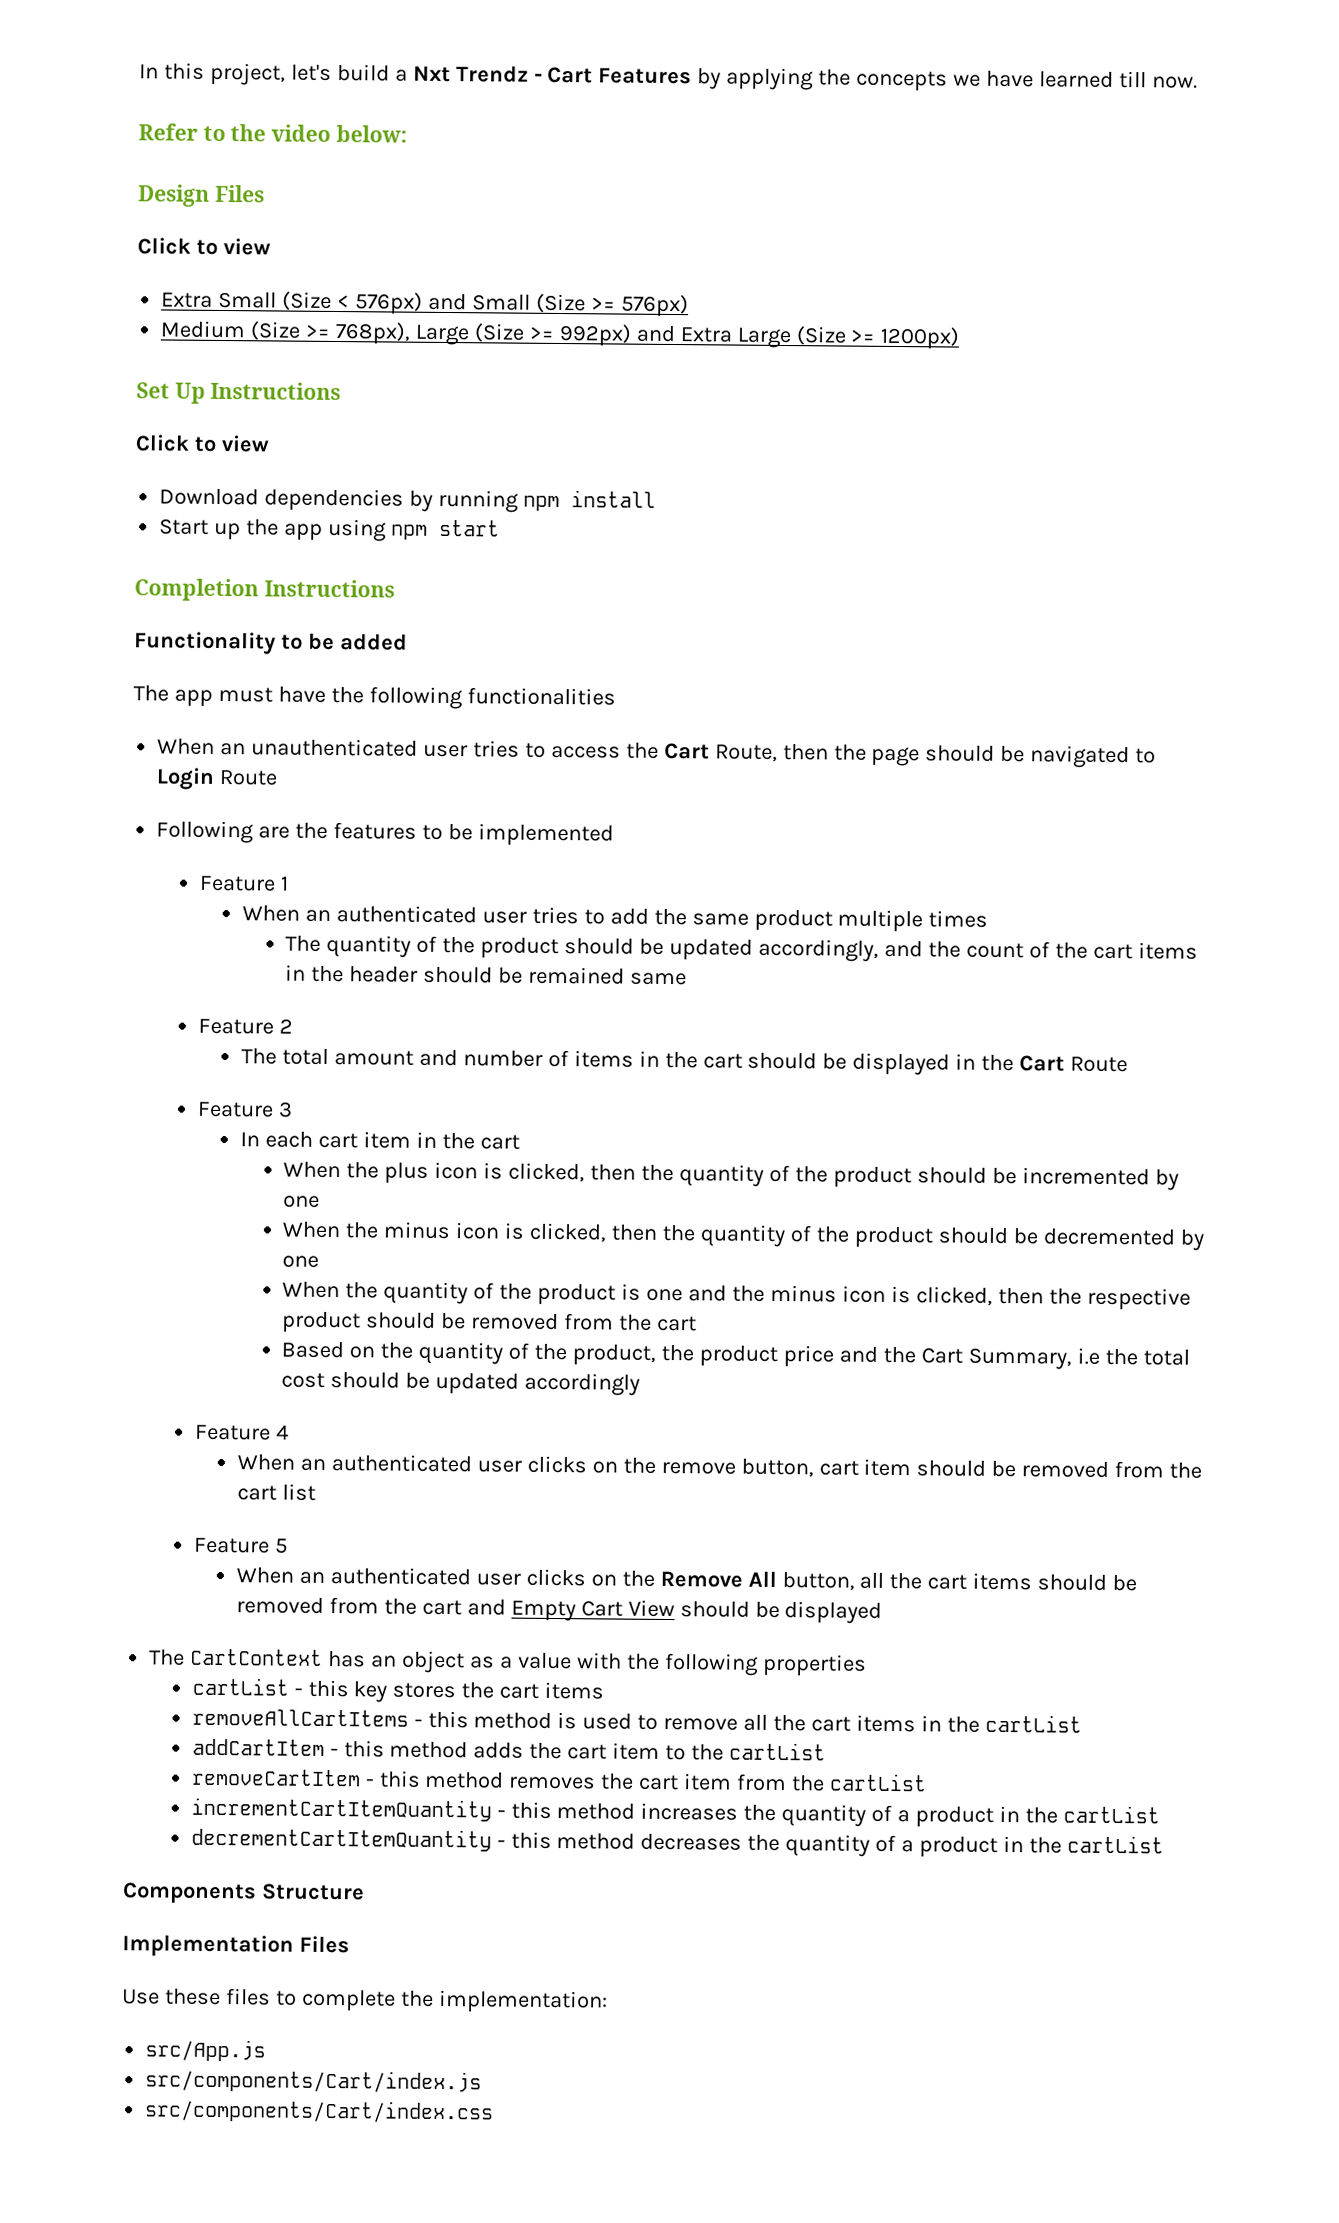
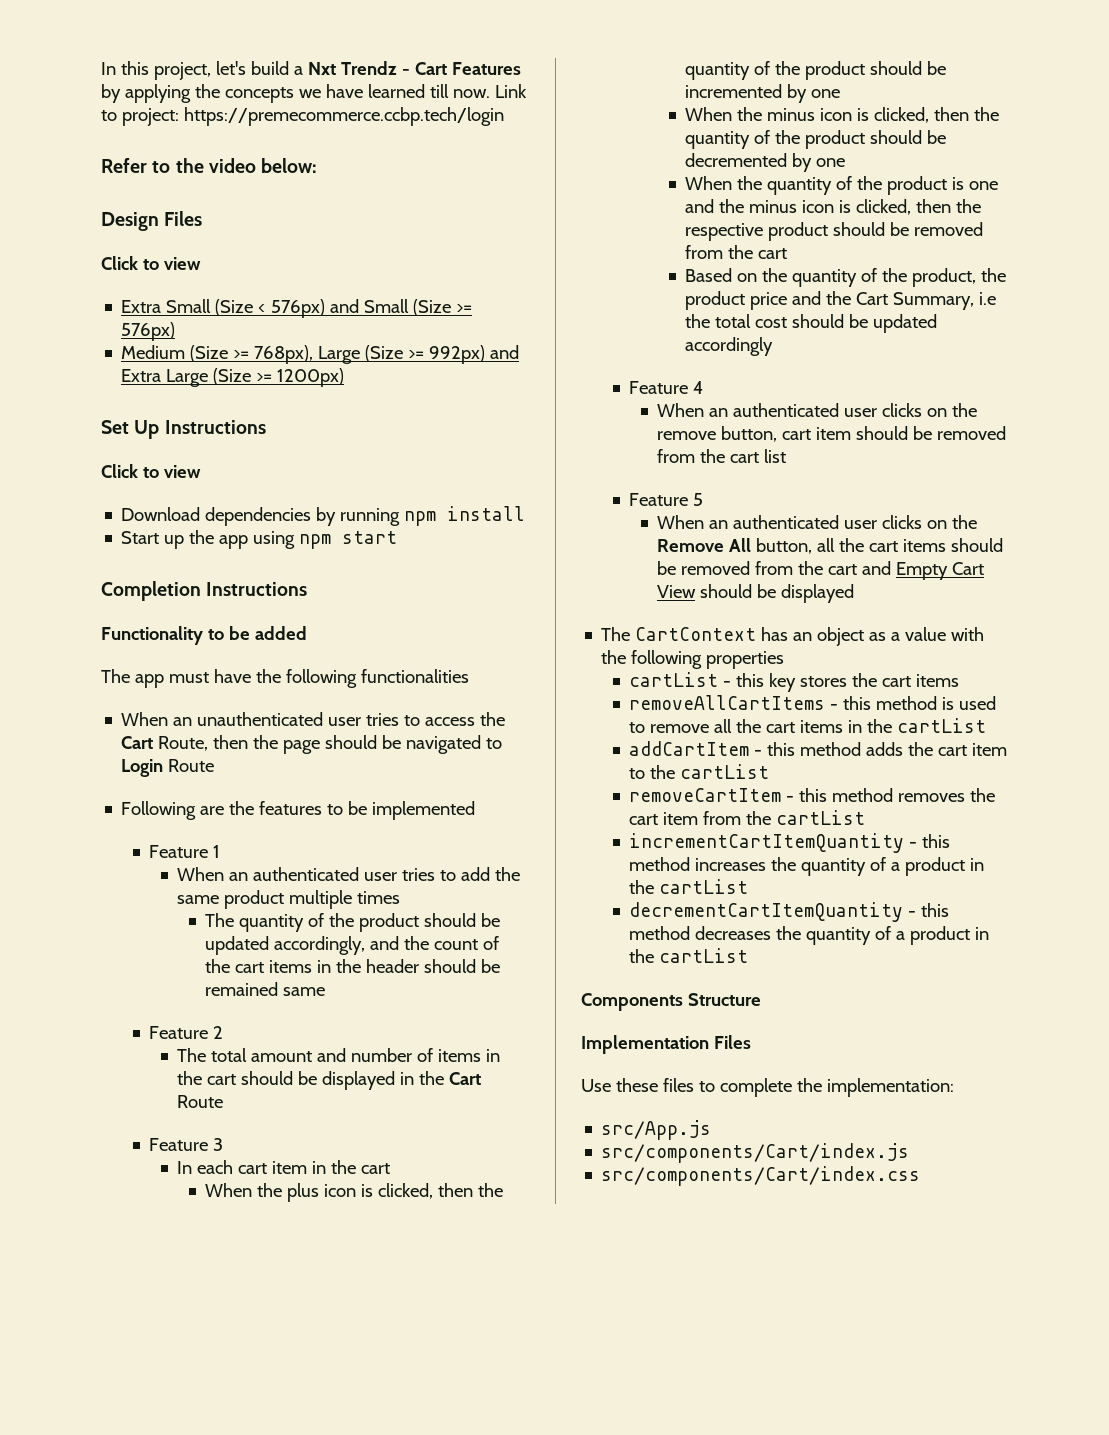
+ Link to project: https://premecommerce.ccbp.tech/login

